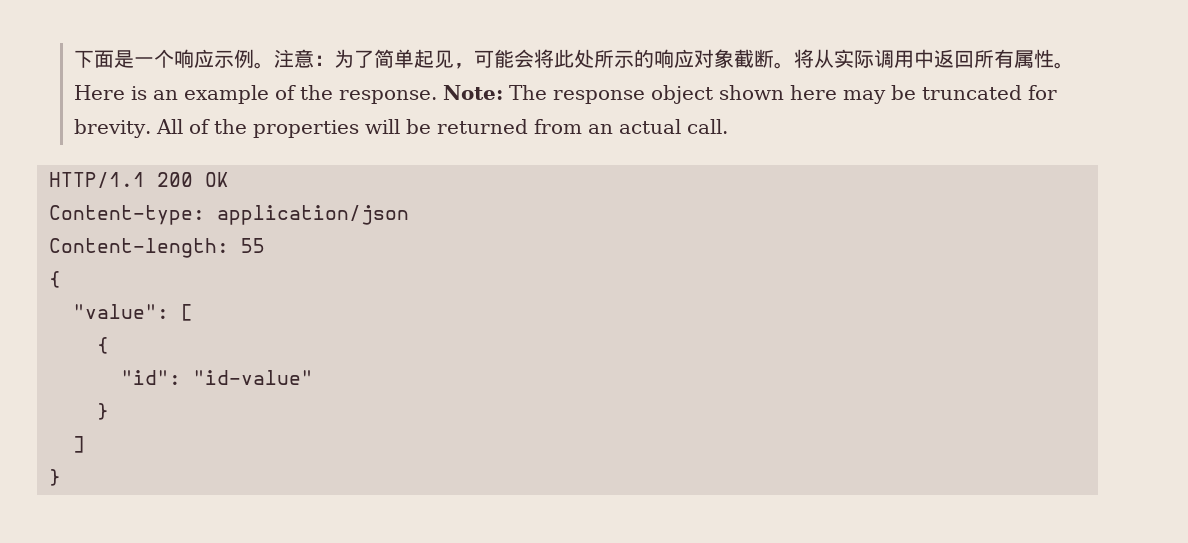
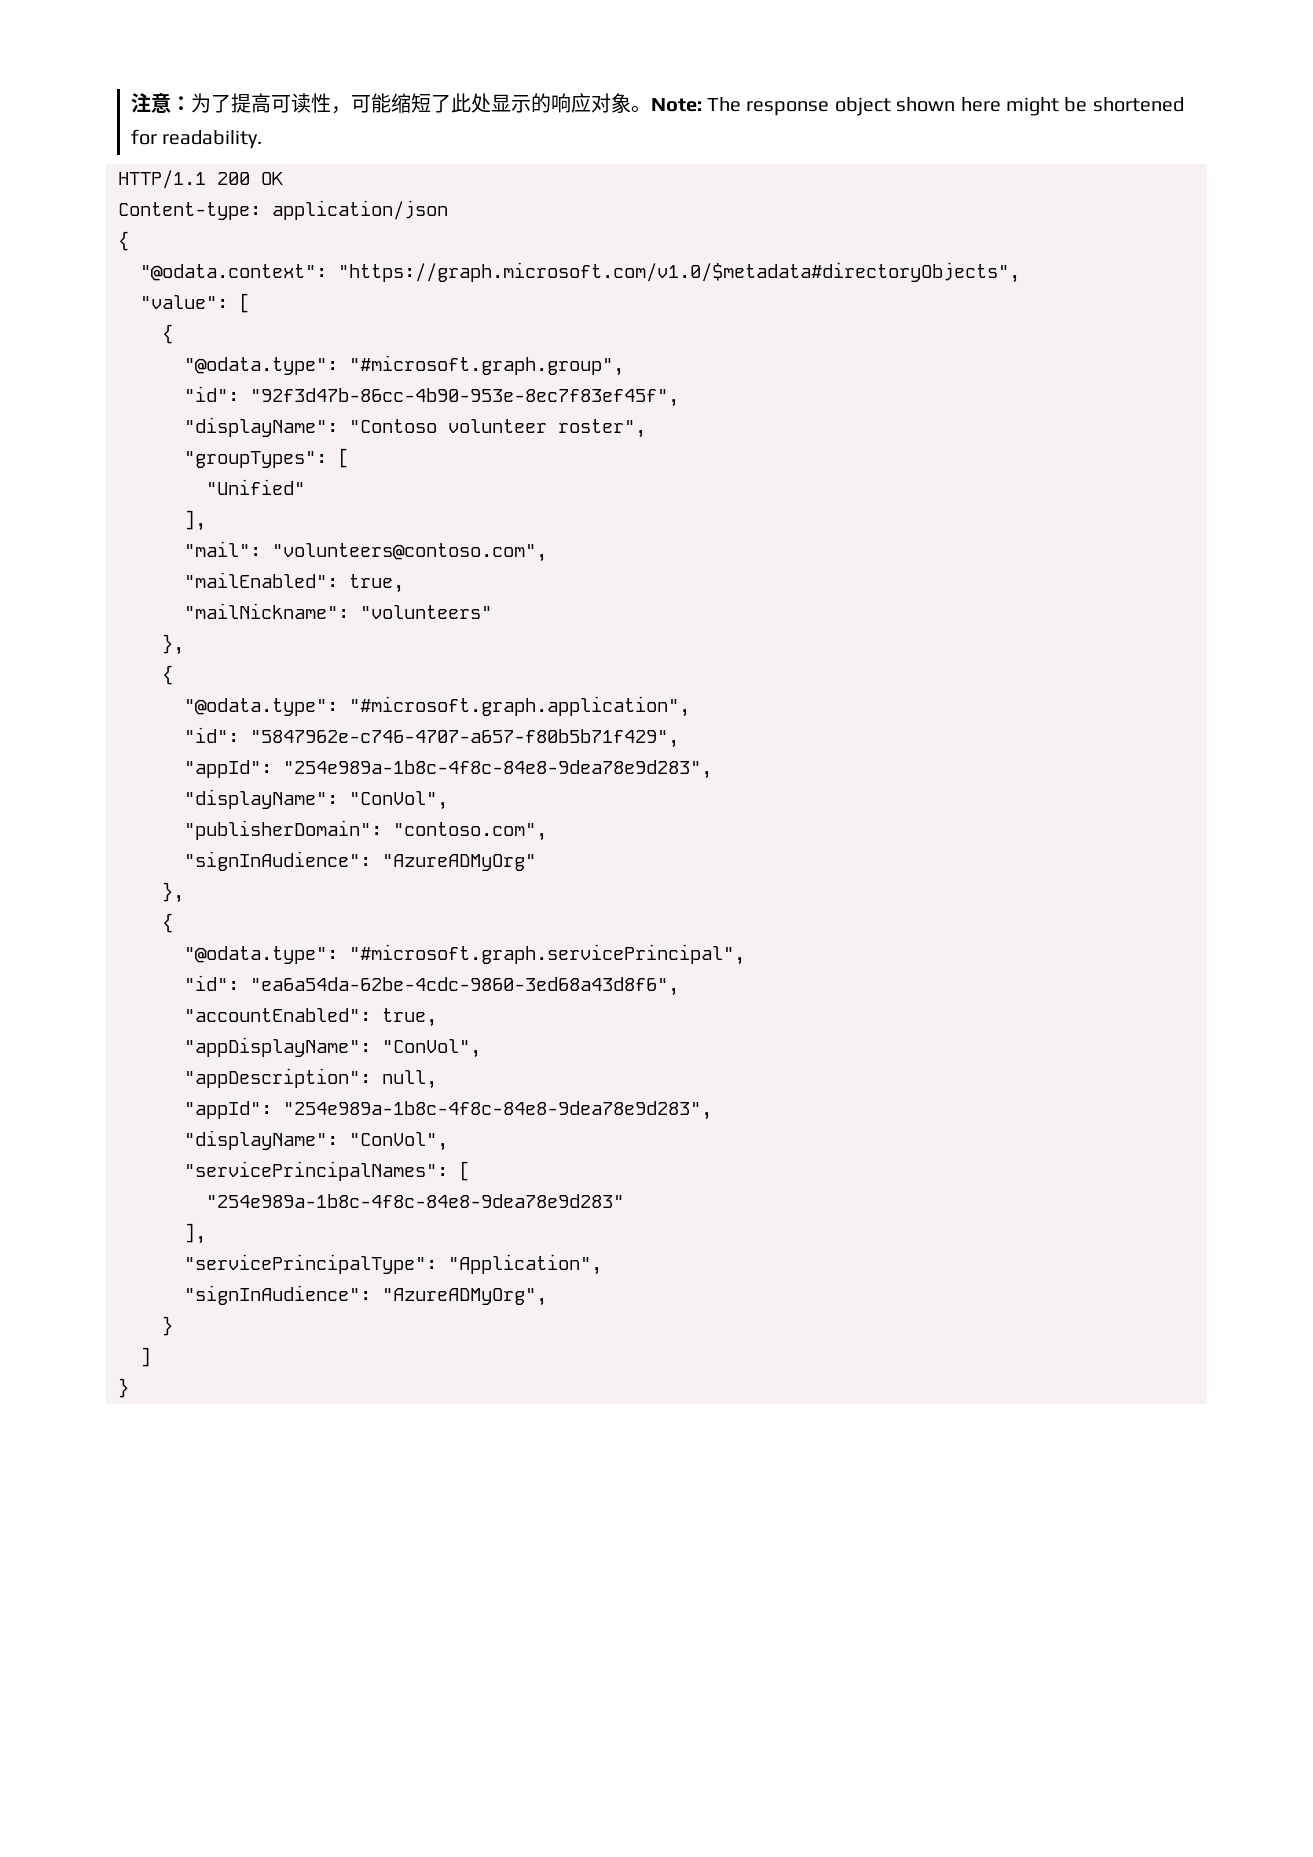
- 下面是一个响应示例。注意：为了简单起见，可能会将此处所示的响应对象截断。将从实际调用中返回所有属性。Here is an example of the response.
+ 注意：为了提高可读性，可能缩短了此处显示的响应对象。
- Note: The response object shown here may be truncated for brevity. All of the properties will be returned from an actual call.
+ Note: The response object shown here might be shortened for readability.
  Content-type: application/json
- Content-length: 55
  {
+ "@odata.context": "https://graph.microsoft.com/v1.0/$metadata#directoryObjects",
- "id": "id-value"
+ "@odata.type": "#microsoft.graph.group",
+ "id": "92f3d47b-86cc-4b90-953e-8ec7f83ef45f",
+ "displayName": "Contoso volunteer roster",
+ "groupTypes": [
+ "Unified"
+ ],
+ "mail": "volunteers@contoso.com",
+ "mailEnabled": true,
+ "mailNickname": "volunteers"
+ },
+ {
+ "@odata.type": "#microsoft.graph.application",
+ "id": "5847962e-c746-4707-a657-f80b5b71f429",
+ "appId": "254e989a-1b8c-4f8c-84e8-9dea78e9d283",
+ "displayName": "ConVol",
+ "publisherDomain": "contoso.com",
+ "signInAudience": "AzureADMyOrg"
+ },
+ {
+ "@odata.type": "#microsoft.graph.servicePrincipal",
+ "id": "ea6a54da-62be-4cdc-9860-3ed68a43d8f6",
+ "accountEnabled": true,
+ "appDisplayName": "ConVol",
+ "appDescription": null,
+ "appId": "254e989a-1b8c-4f8c-84e8-9dea78e9d283",
+ "displayName": "ConVol",
+ "servicePrincipalNames": [
+ "254e989a-1b8c-4f8c-84e8-9dea78e9d283"
+ ],
+ "servicePrincipalType": "Application",
+ "signInAudience": "AzureADMyOrg",

